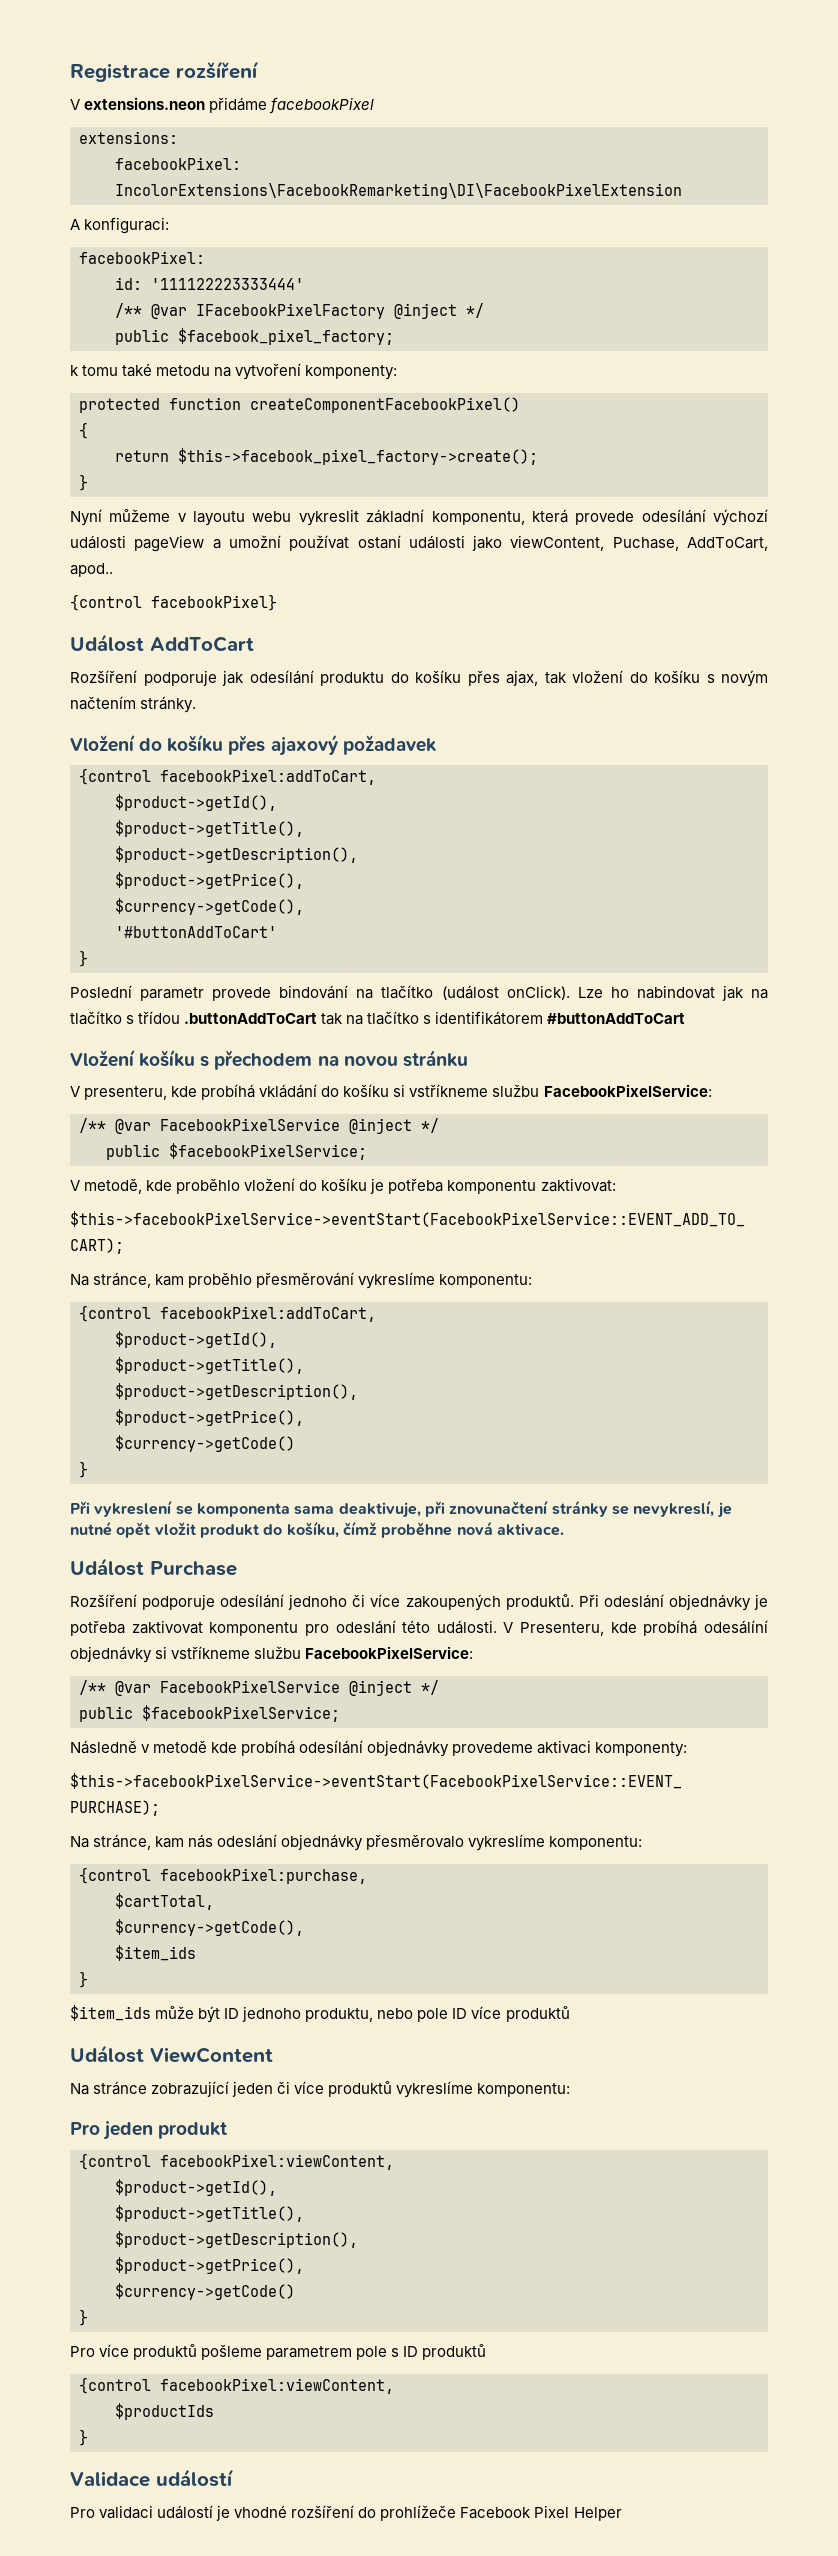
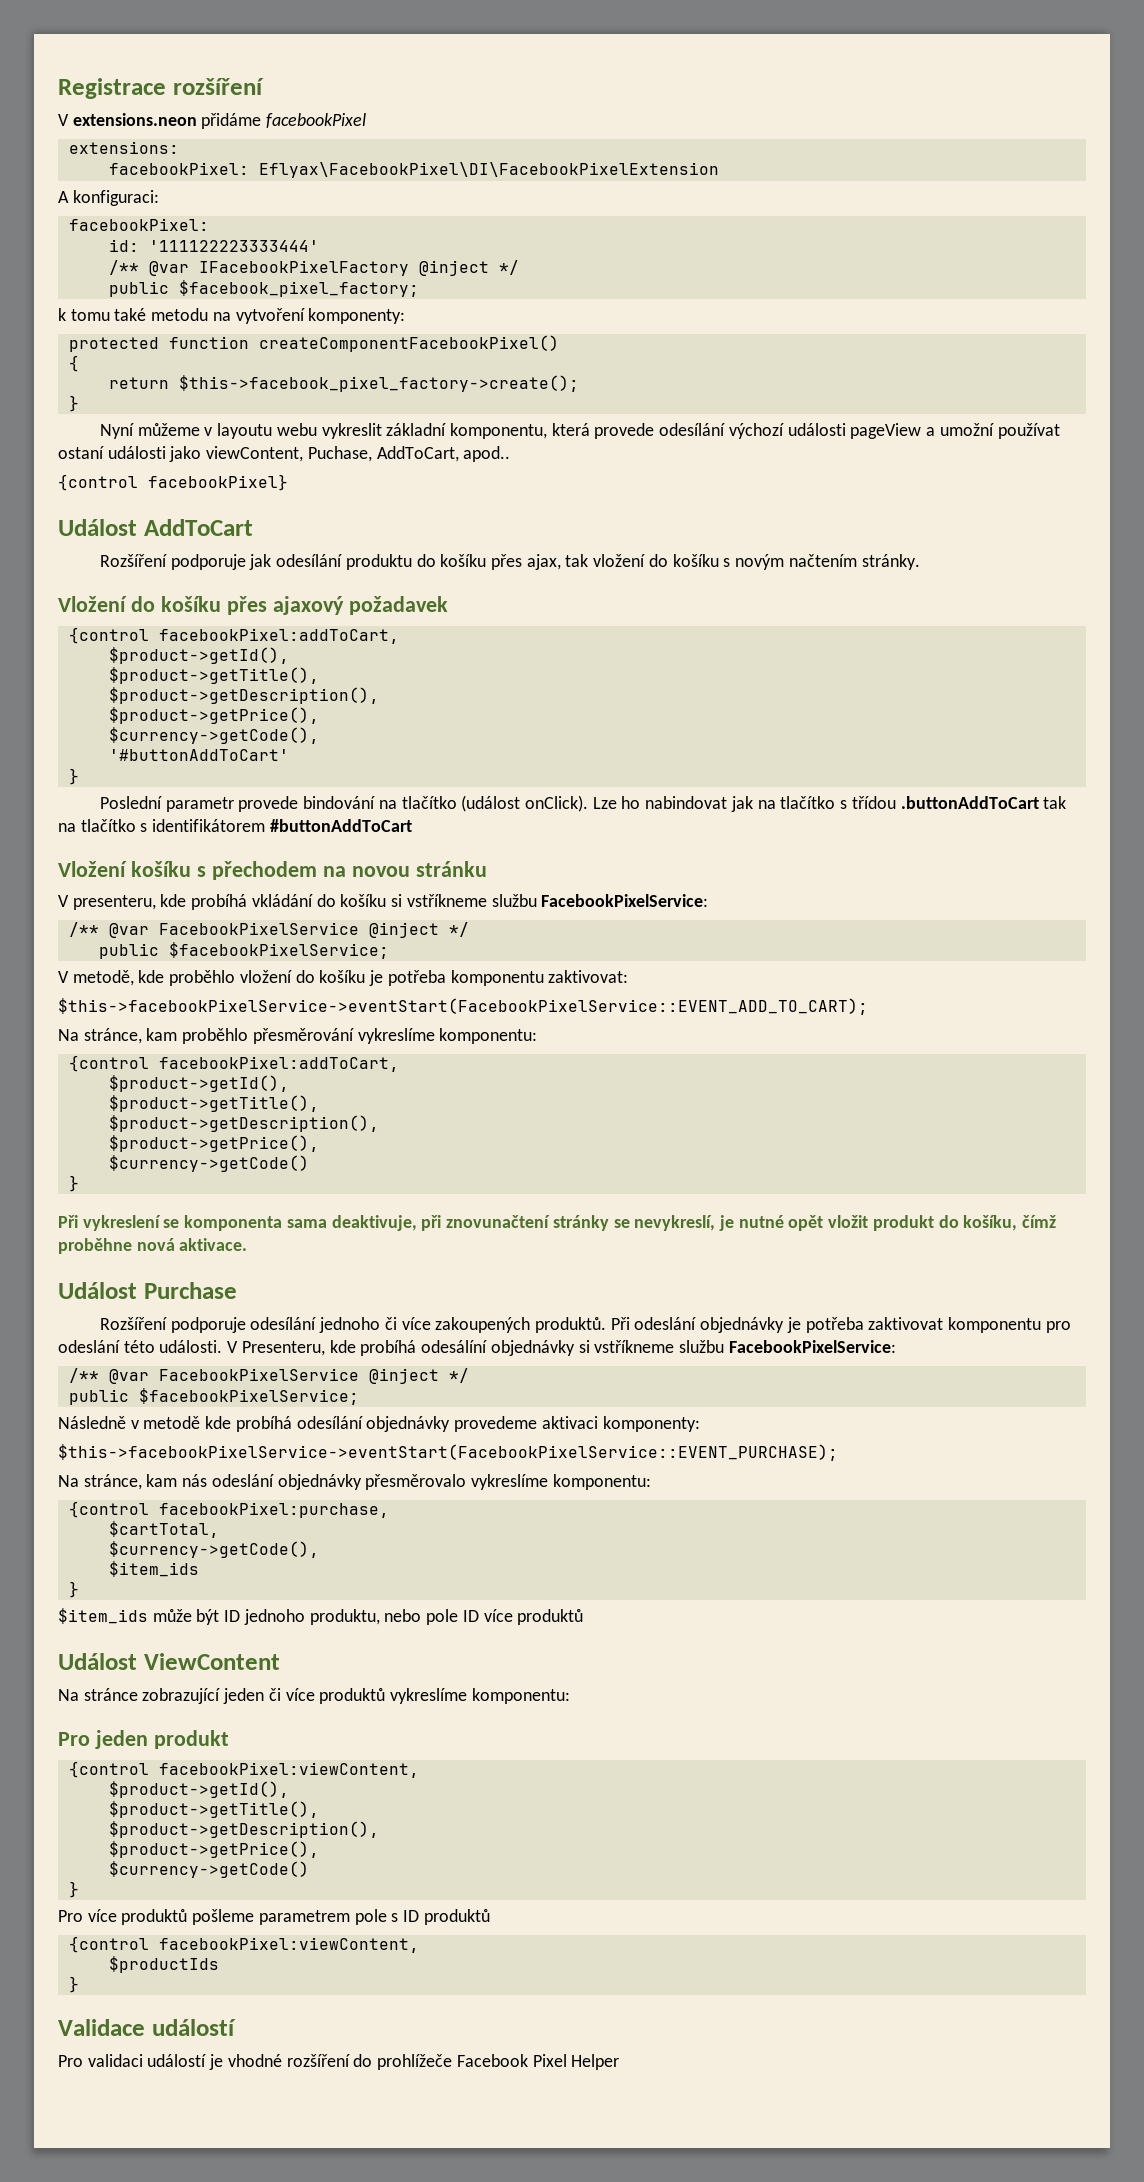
- facebookPixel: IncolorExtensions\FacebookRemarketing\DI\FacebookPixelExtension
+ facebookPixel: Eflyax\FacebookPixel\DI\FacebookPixelExtension

